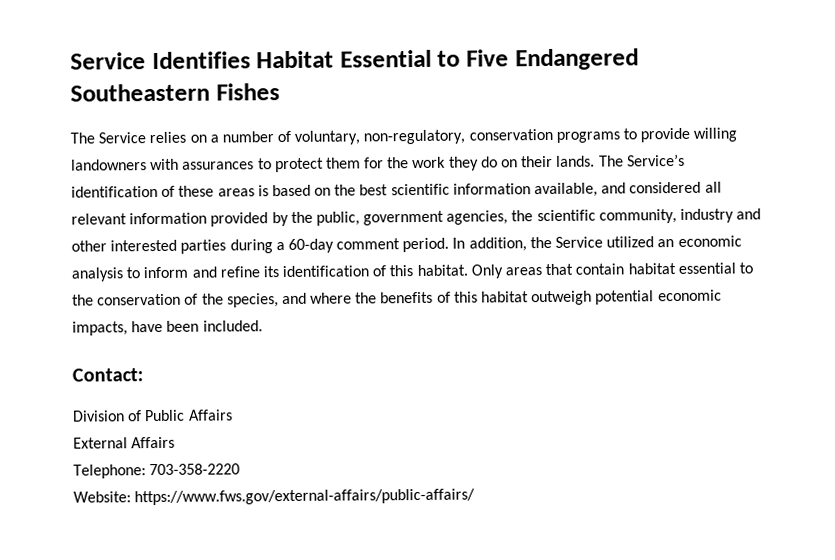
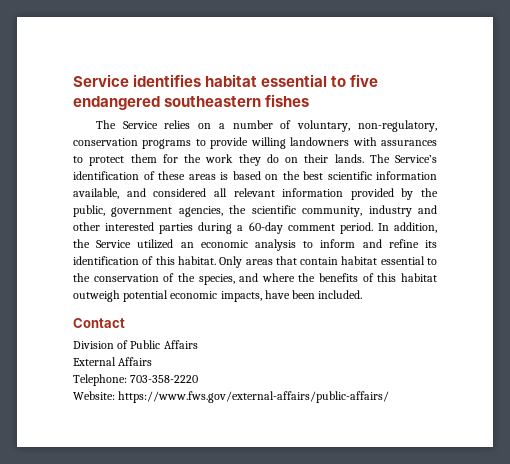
- Service Identifies Habitat Essential to Five Endangered Southeastern Fishes
+ Service identifies habitat essential to five endangered southeastern fishes
- Contact:
+ Contact

